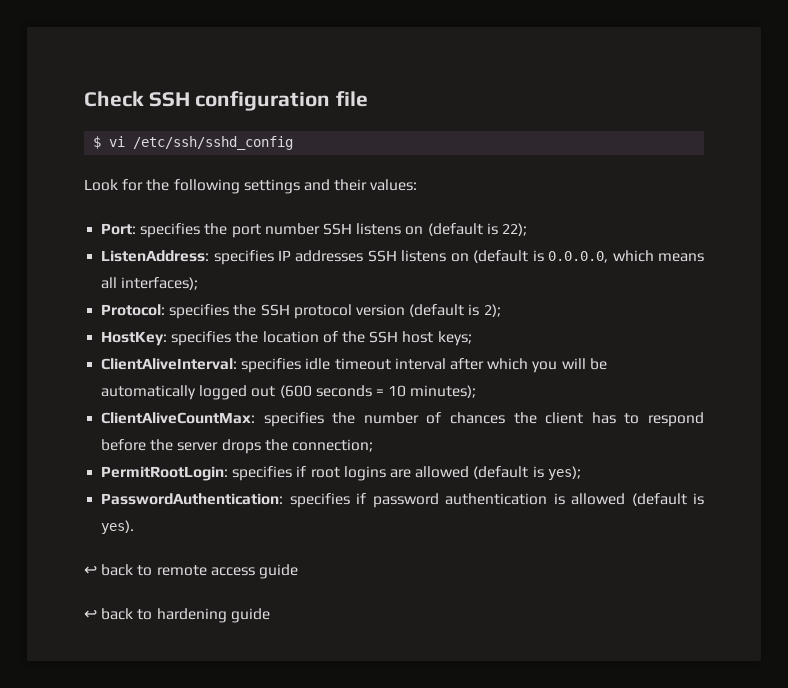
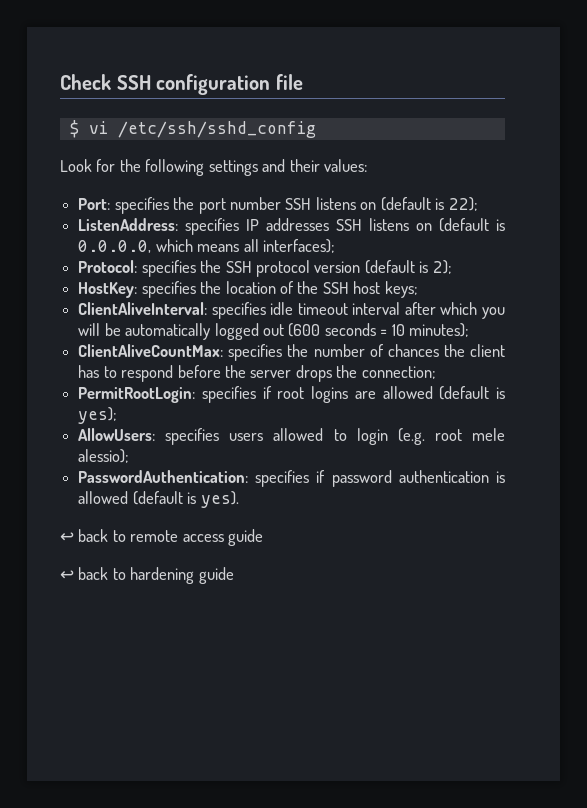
+ AllowUsers: specifies users allowed to login (e.g. root mele alessio);

